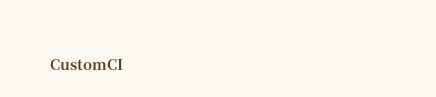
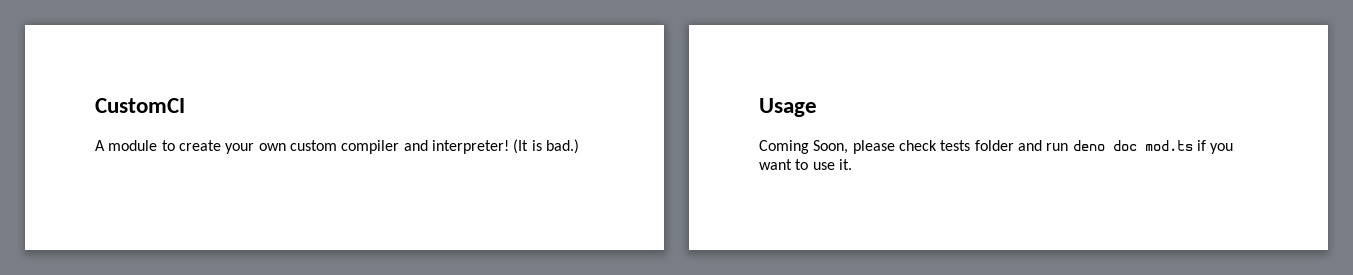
+ A module to create your own custom compiler and interpreter! (It is bad.)
+ Usage
+ Coming Soon, please check tests folder and run deno doc mod.ts if you want to use it.

